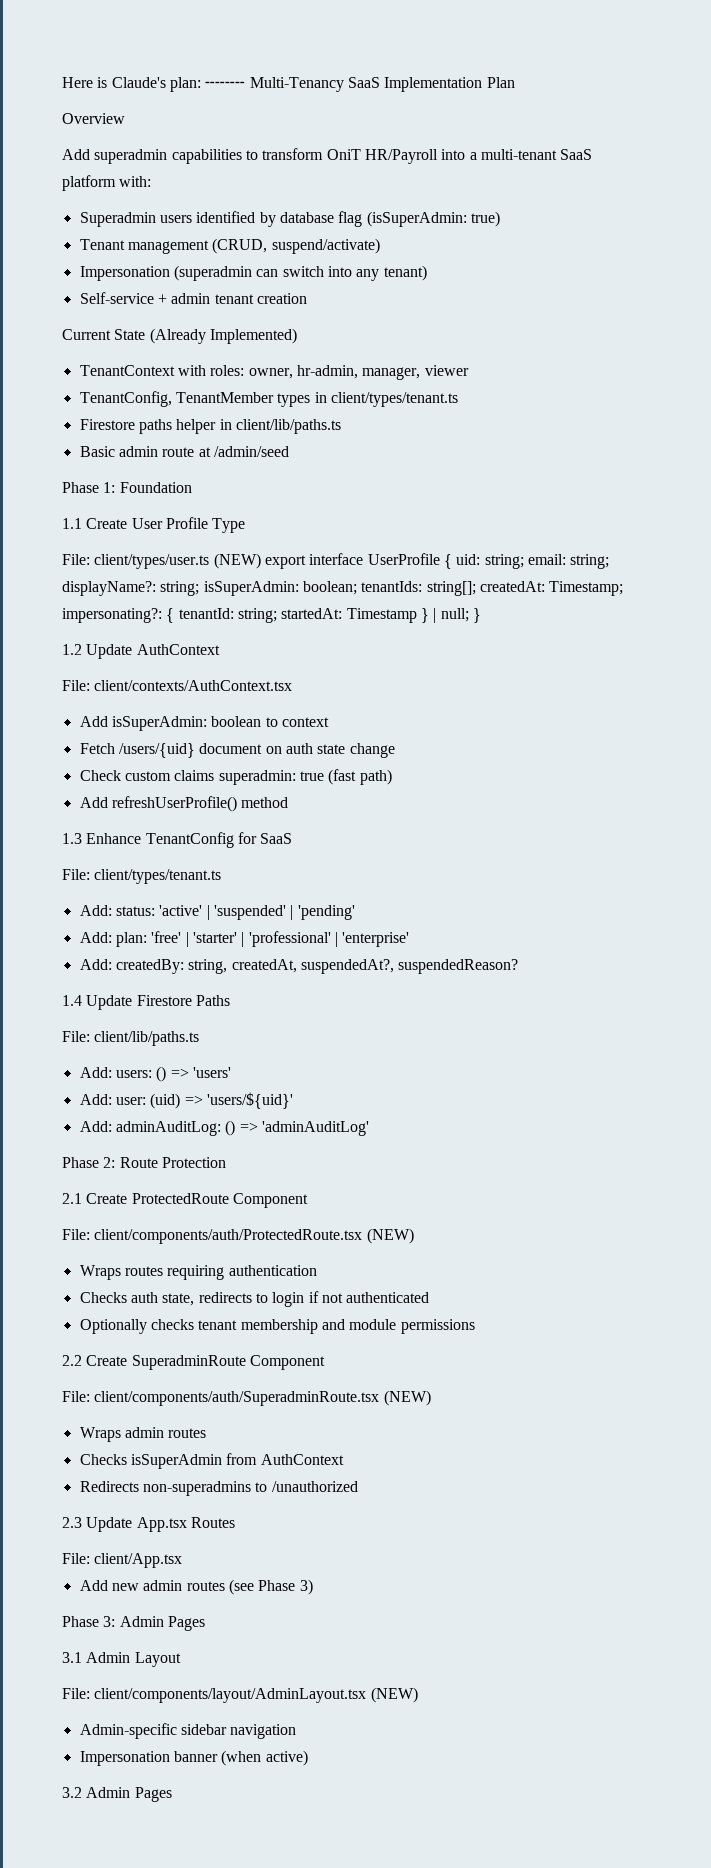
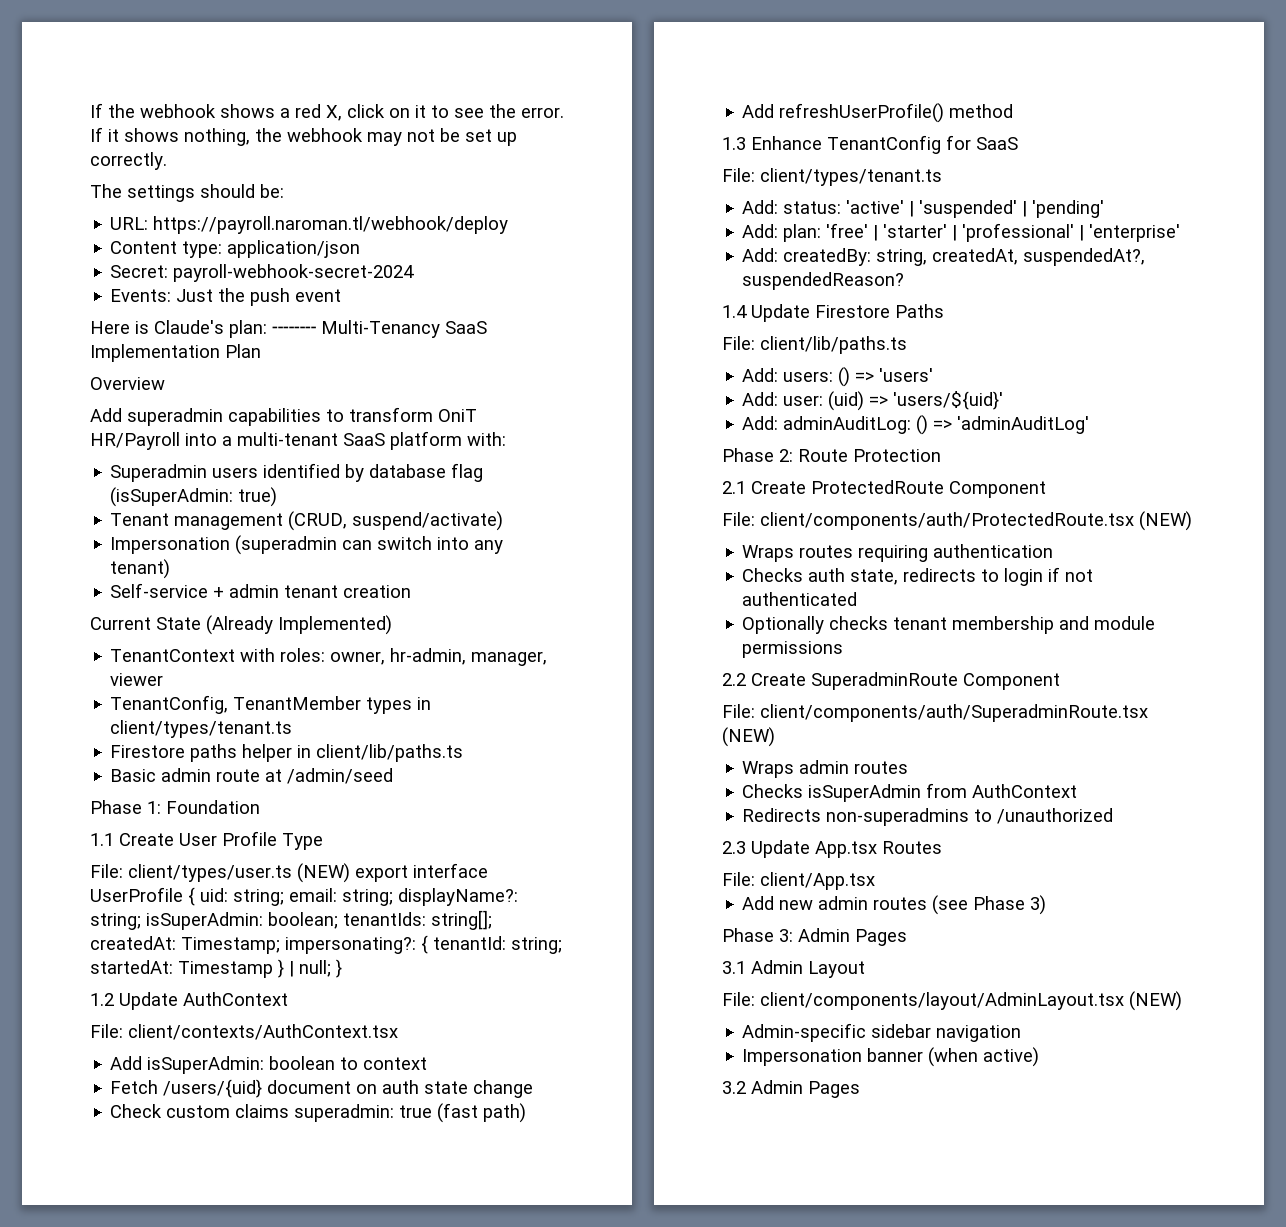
+ If the webhook shows a red X, click on it to see the error. If it shows nothing, the webhook may not be set up correctly.
+ The settings should be:
+ URL: https://payroll.naroman.tl/webhook/deploy
+ Content type: application/json
+ Secret: payroll-webhook-secret-2024
+ Events: Just the push event

